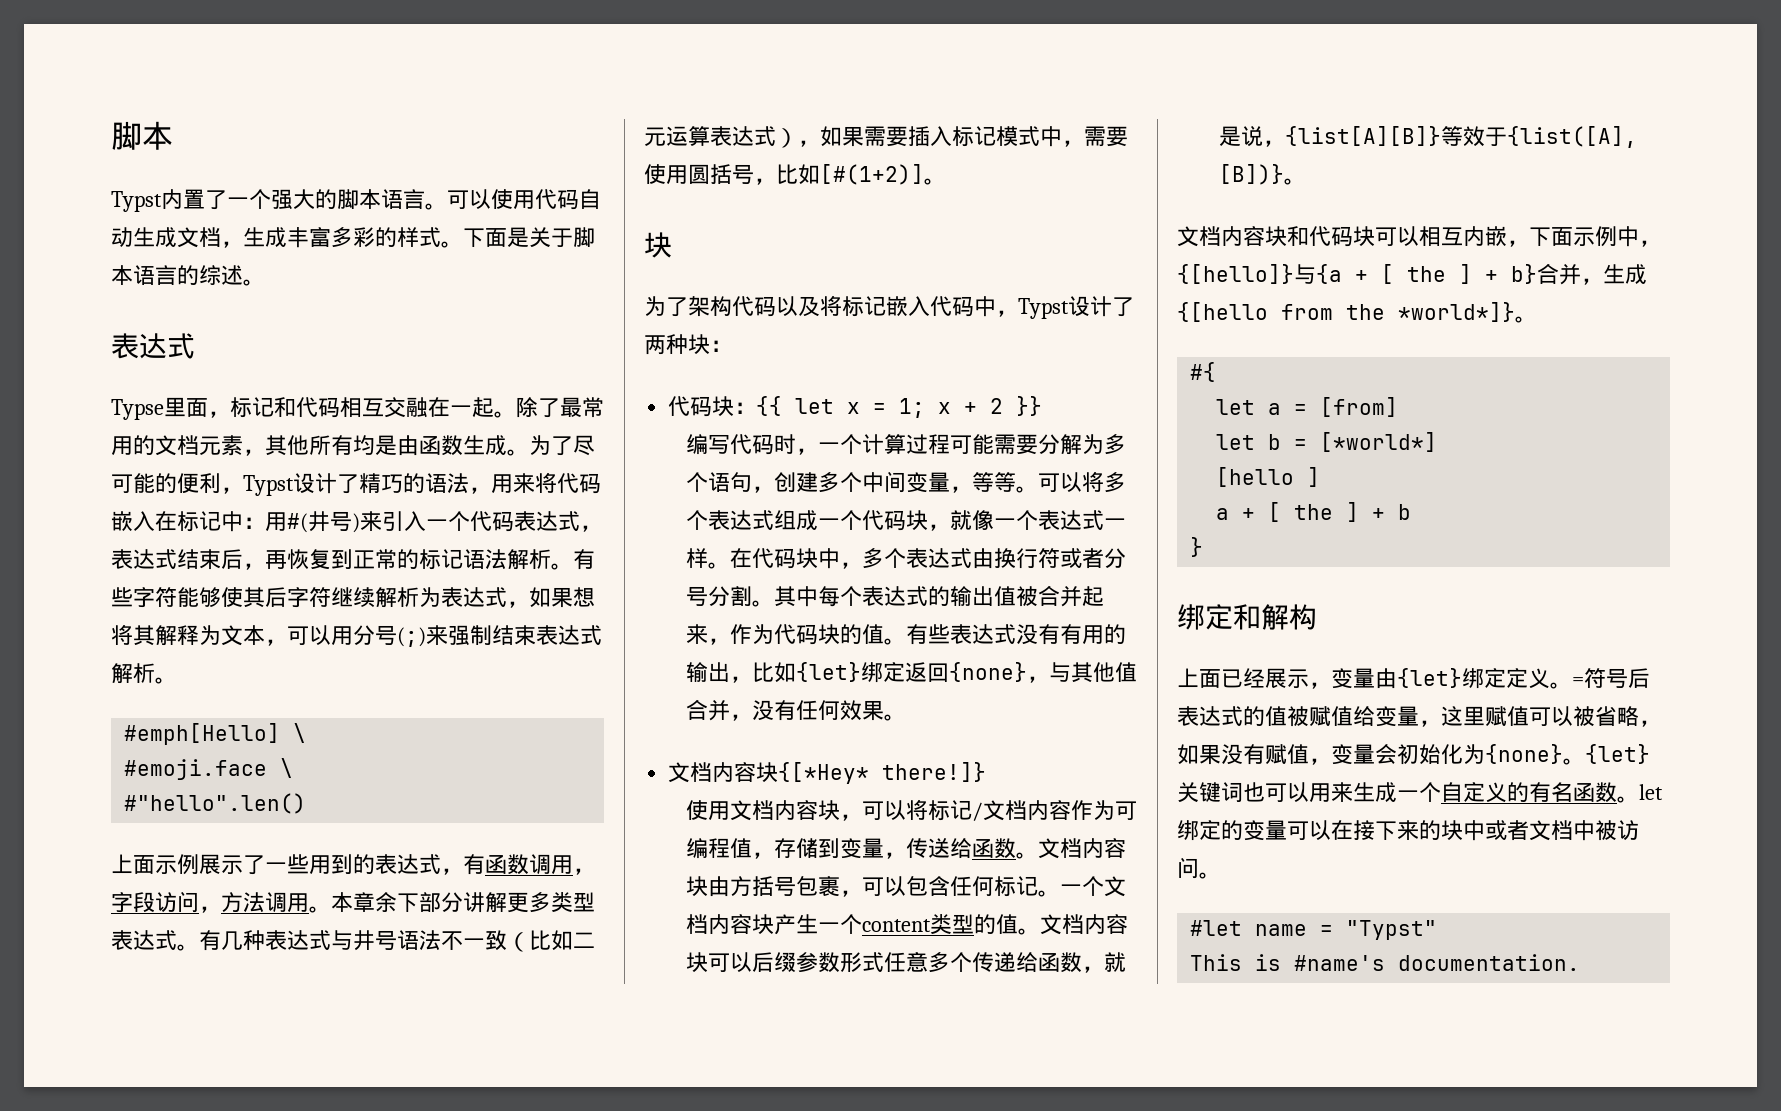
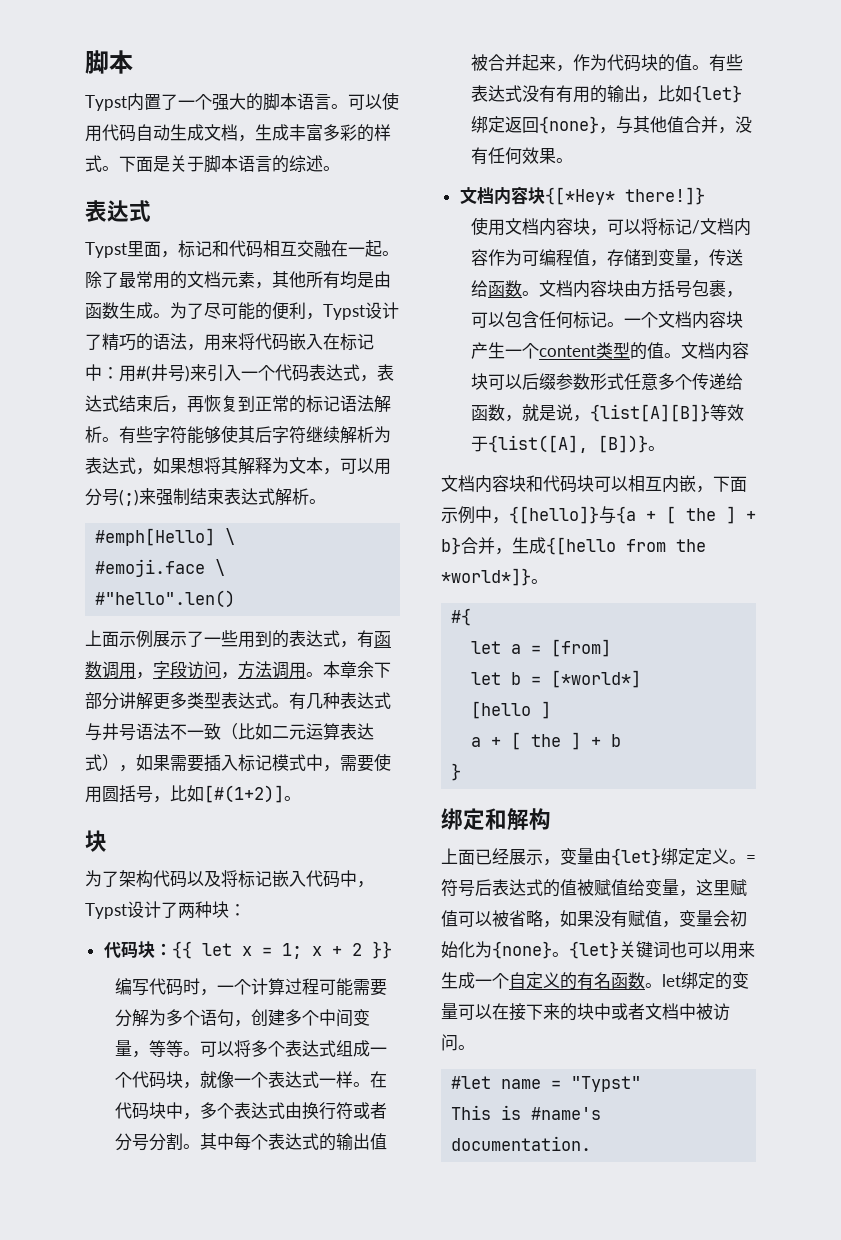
- Typse里面，标记和代码相互交融在一起。
+ Typst里面，标记和代码相互交融在一起。

